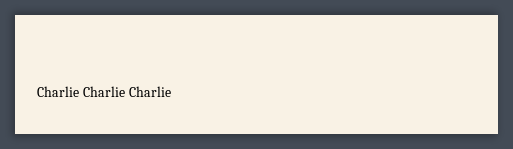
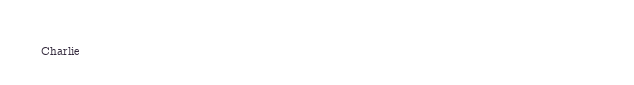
- Charlie Charlie Charlie
+ Charlie

